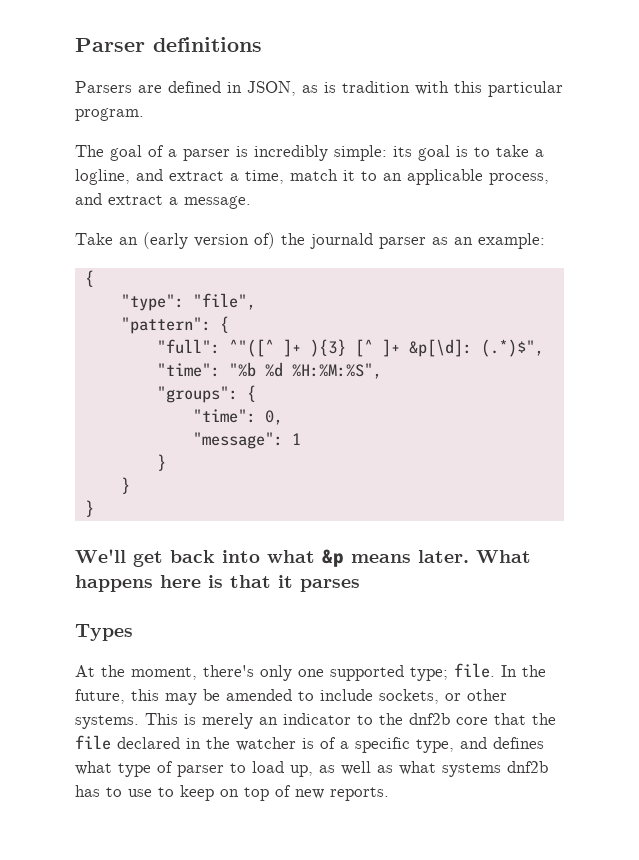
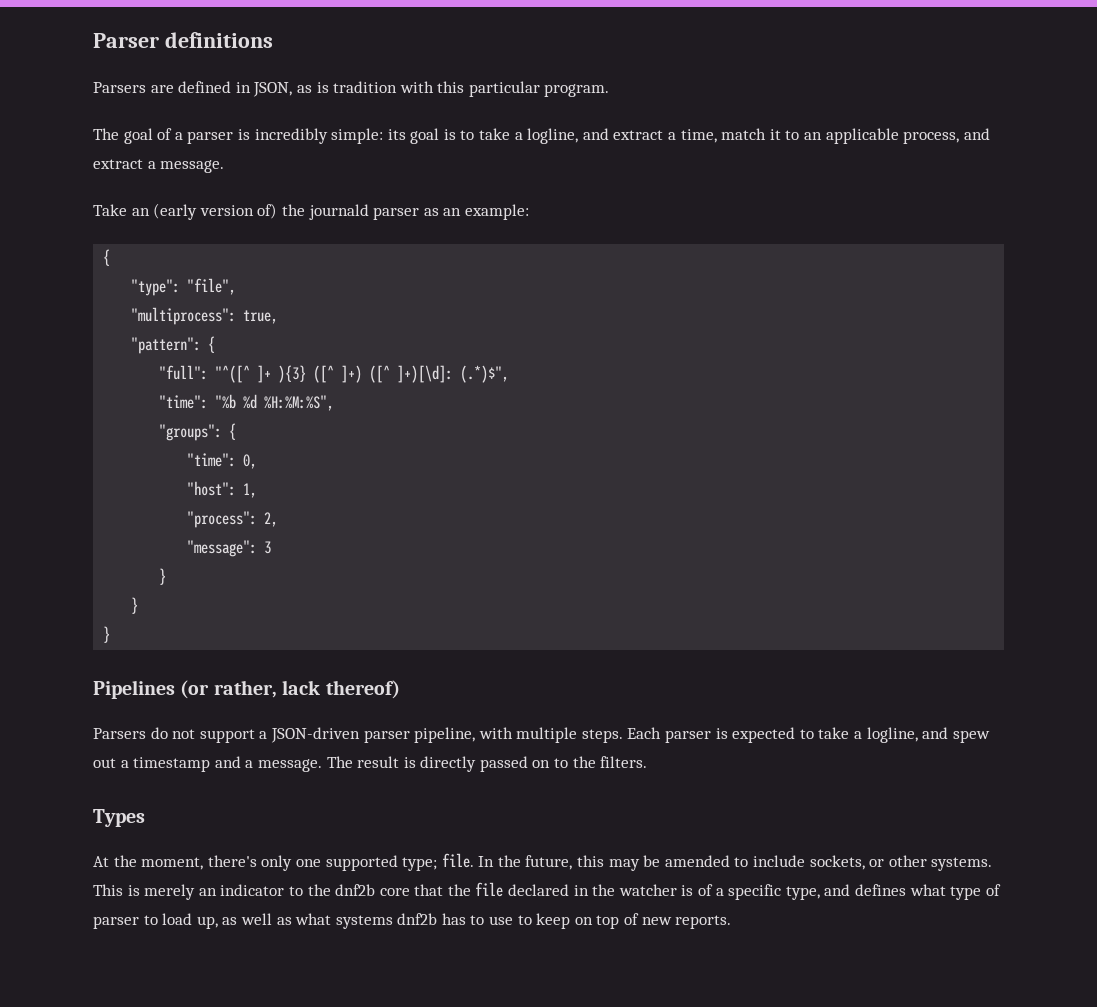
+ "multiprocess": true,
- "full": ^"([^ ]+ ){3} [^ ]+ &p[\d]: (.*)$",
+ "full": "^([^ ]+ ){3} ([^ ]+) ([^ ]+)[\d]: (.*)$",
+ "host": 1,
+ "process": 2,
- "message": 1
+ "message": 3
- We'll get back into what &p means later. What happens here is that it parses
+ Pipelines (or rather, lack thereof)
+ Parsers do not support a JSON-driven parser pipeline, with multiple steps. Each parser is expected to take a logline, and spew out a timestamp and a message. The result is directly passed on to the filters.

